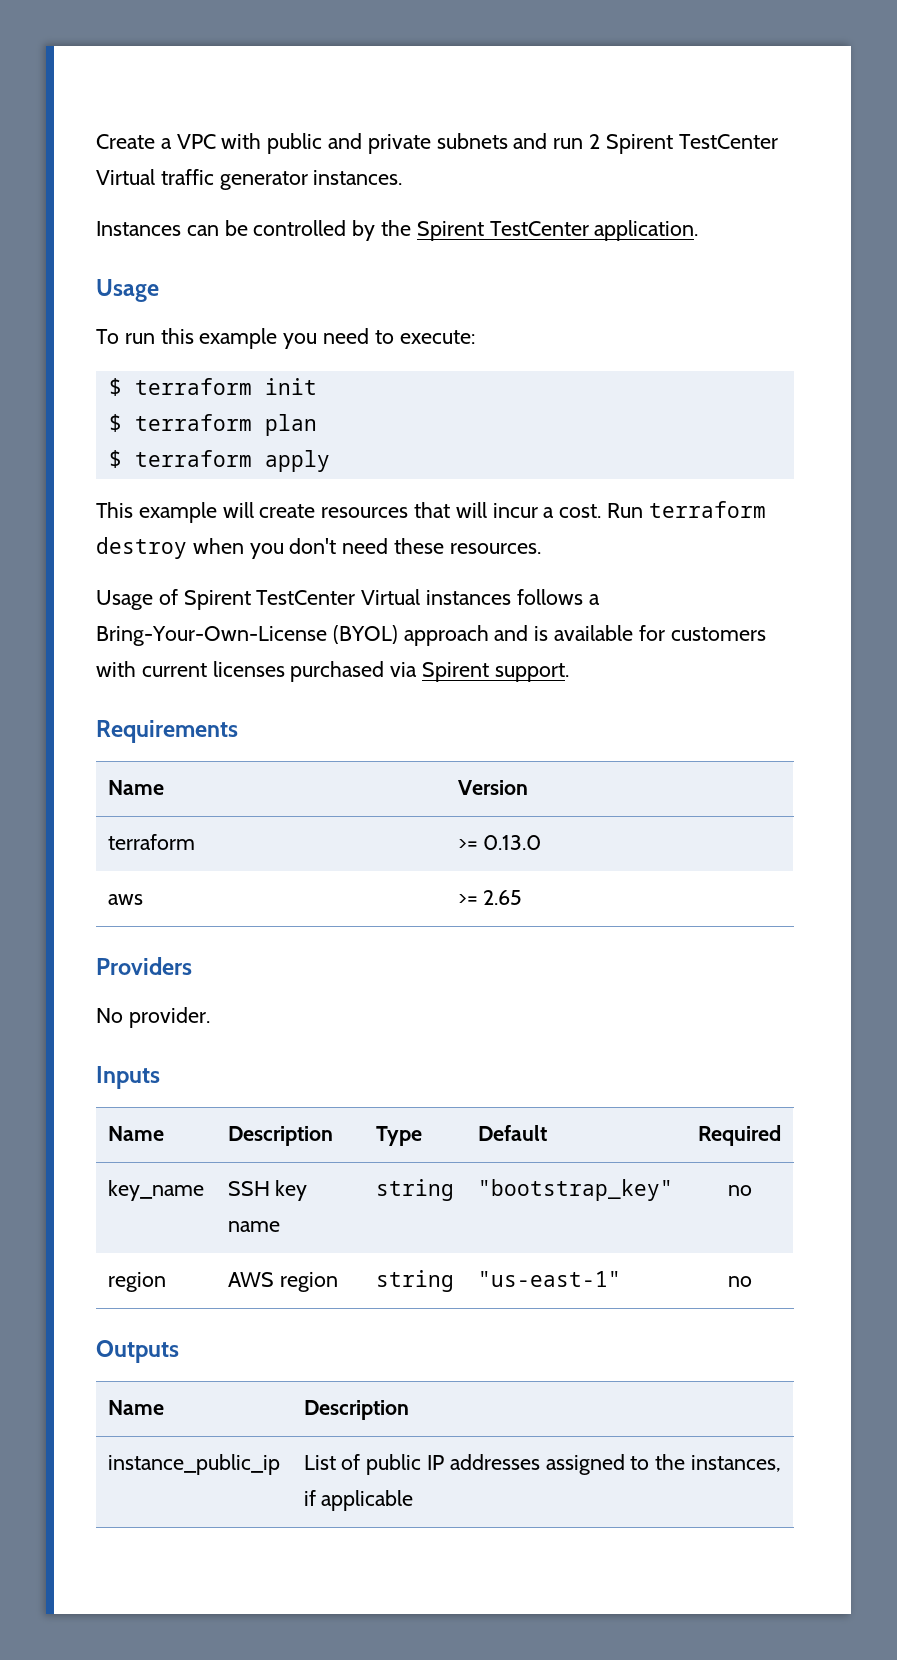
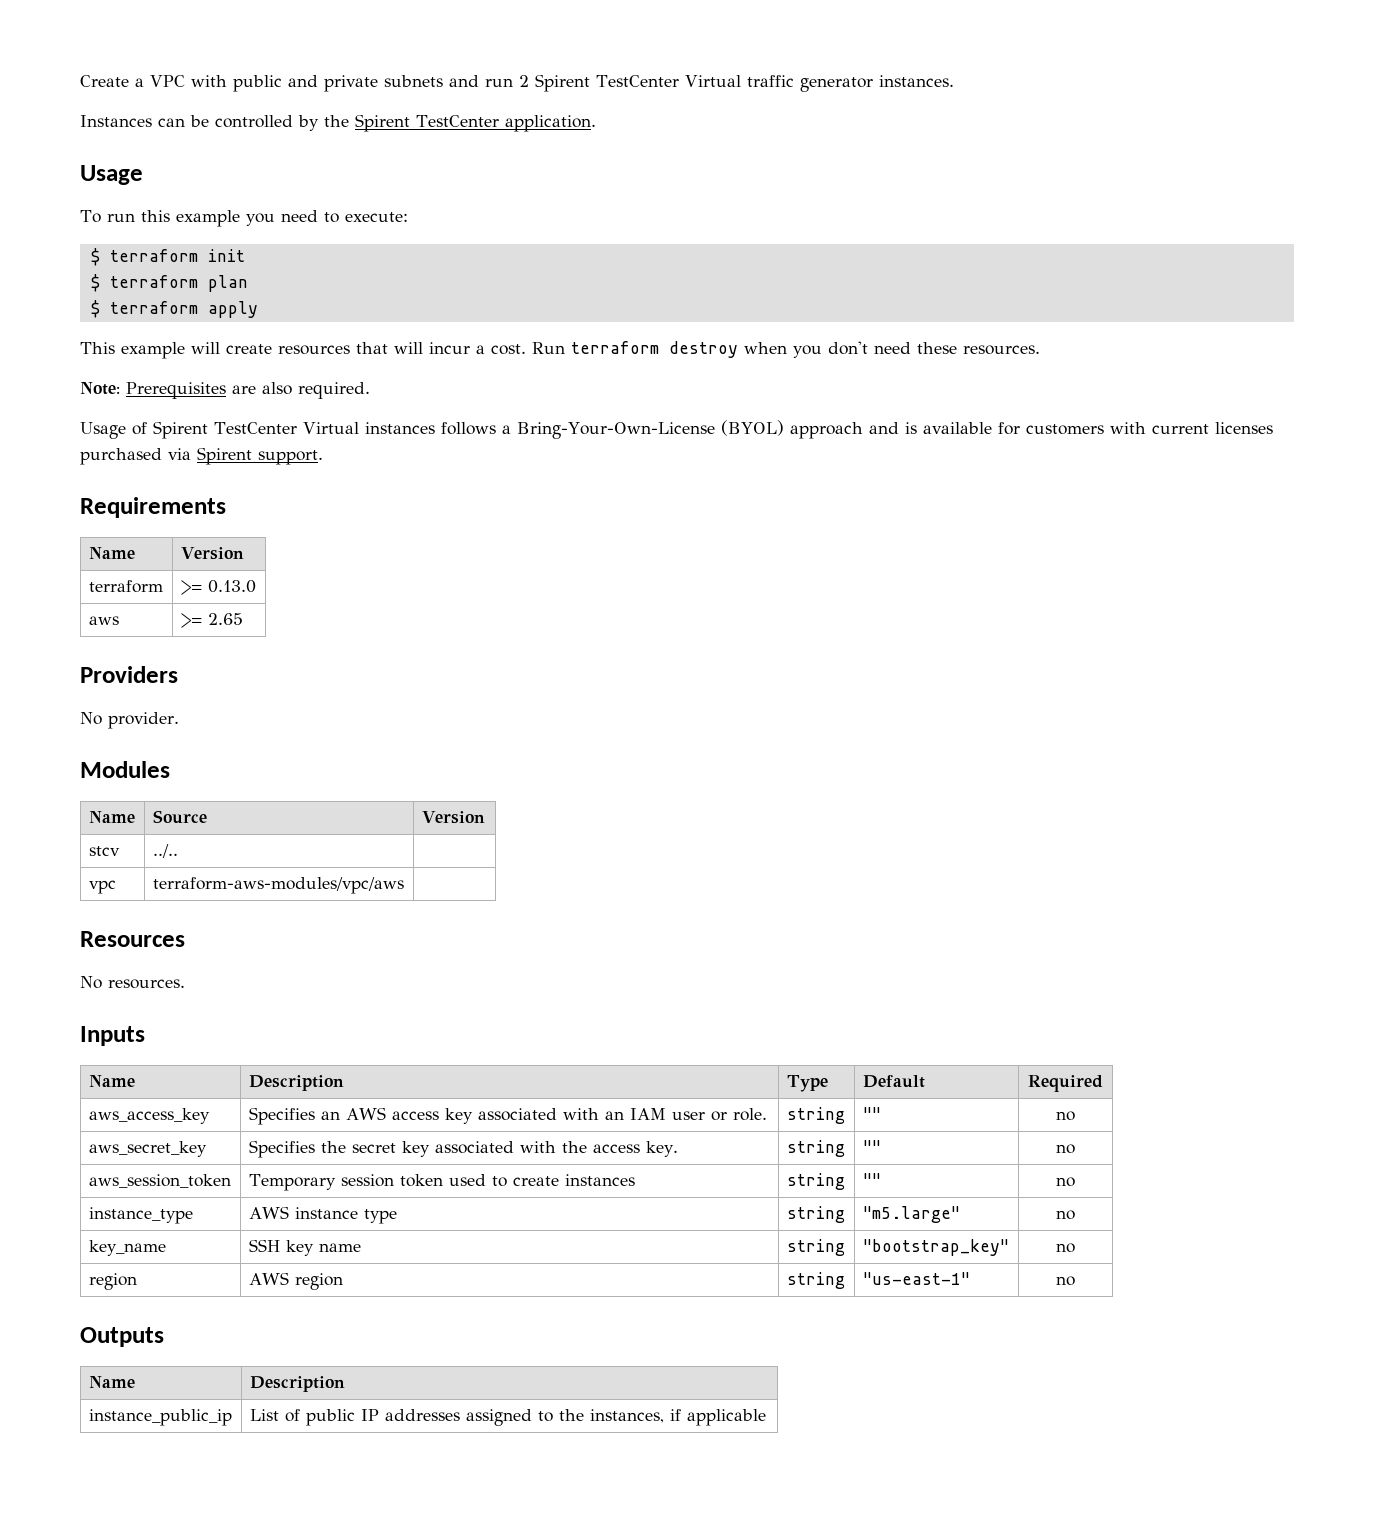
+ Note: Prerequisites are also required.
+ Modules
+ Name | Source | Version
+ stcv | ../.. |
+ vpc | terraform-aws-modules/vpc/aws |
+ Resources
+ No resources.
+ aws_access_key | Specifies an AWS access key associated with an IAM user or role. | string | "" | no
+ aws_secret_key | Specifies the secret key associated with the access key. | string | "" | no
+ aws_session_token | Temporary session token used to create instances | string | "" | no
+ instance_type | AWS instance type | string | "m5.large" | no

